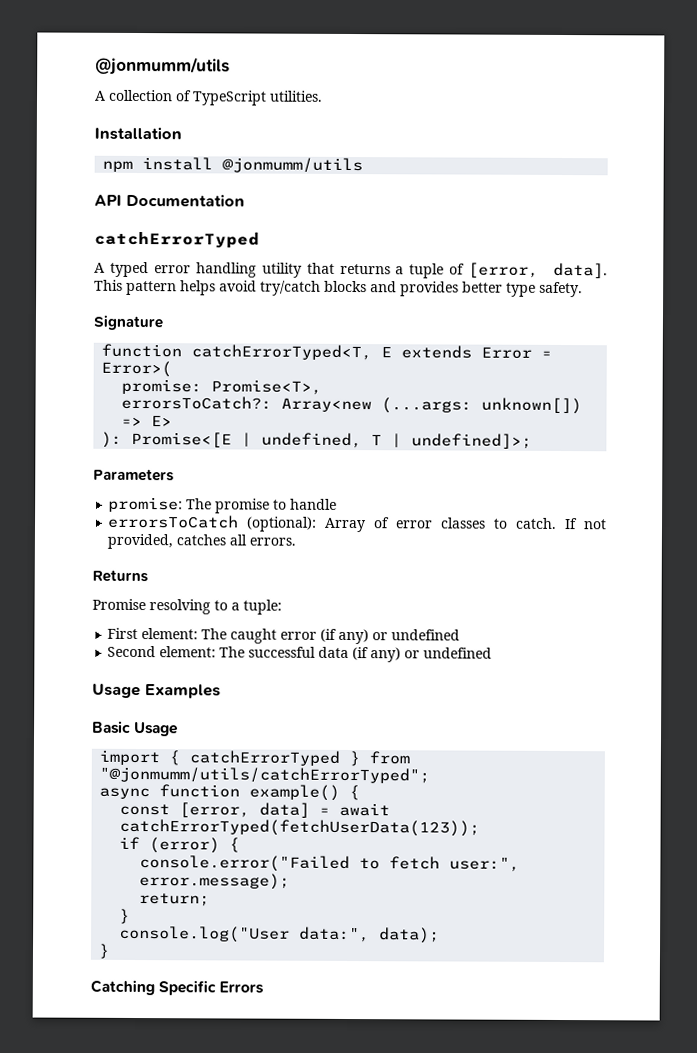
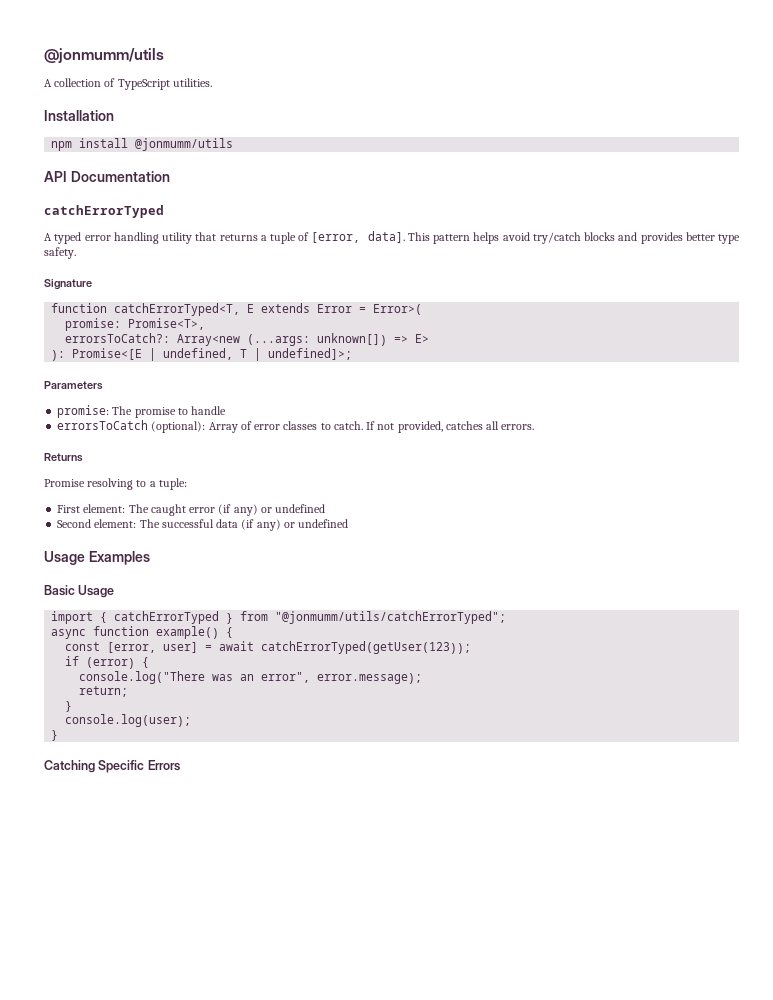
- const [error, data] = await catchErrorTyped(fetchUserData(123));
+ const [error, user] = await catchErrorTyped(getUser(123));
- console.error("Failed to fetch user:", error.message);
+ console.log("There was an error", error.message);
- console.log("User data:", data);
+ console.log(user);

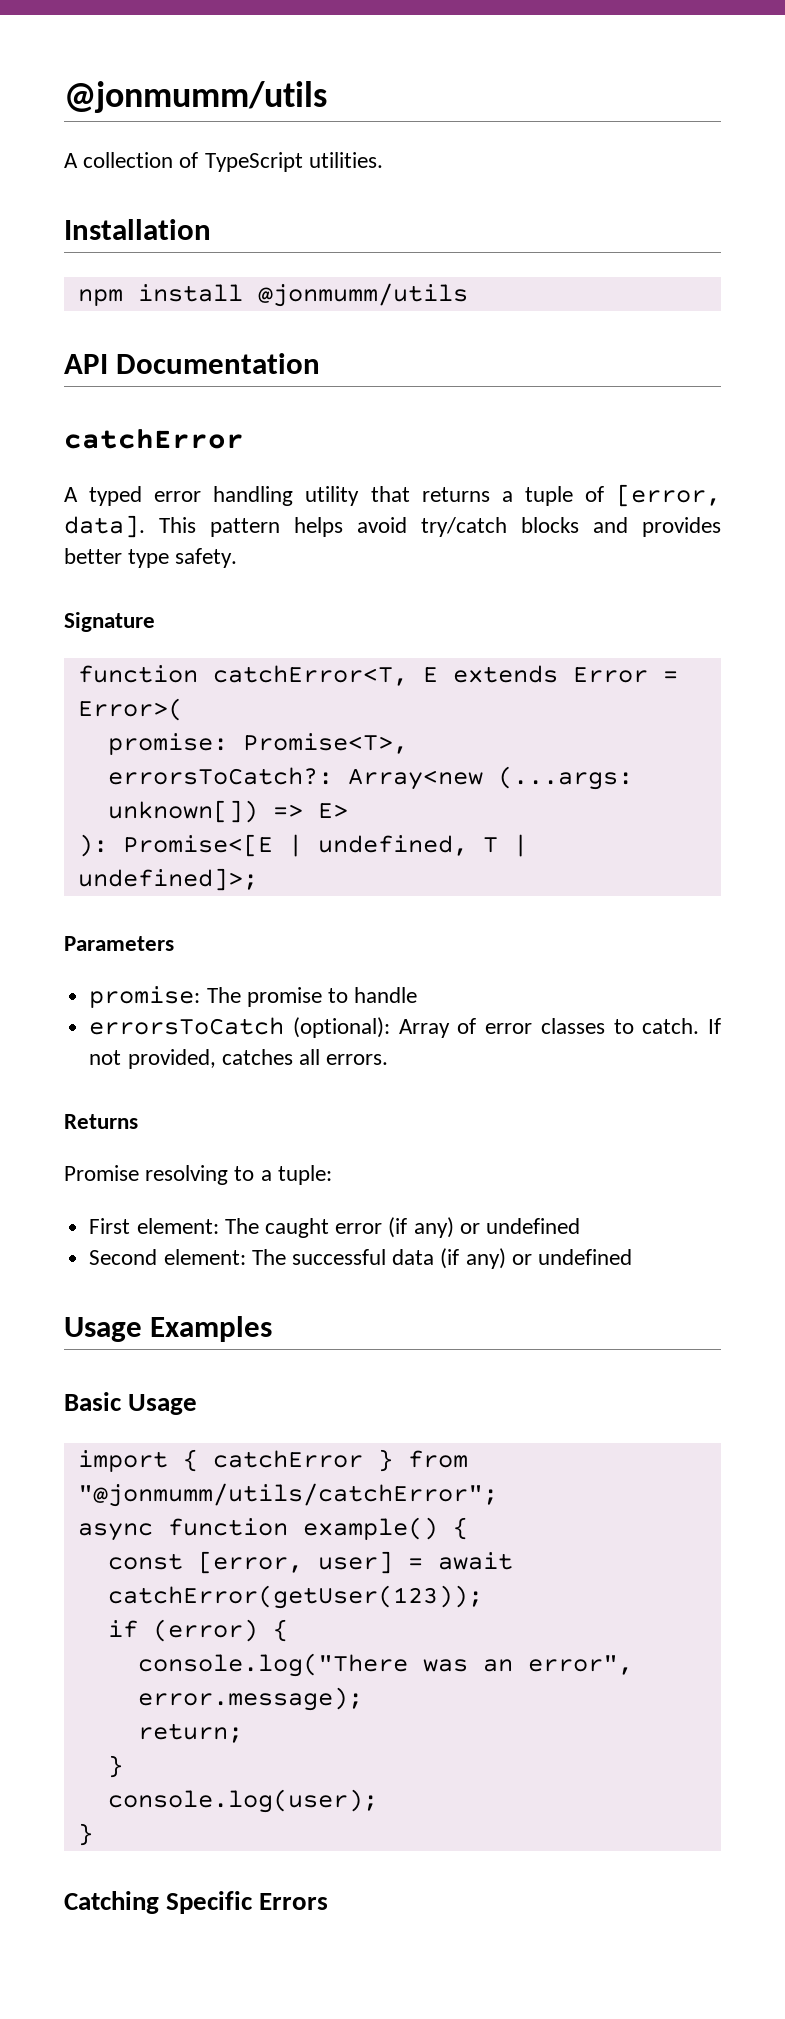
  API Documentation
- catchErrorTyped
+ catchError
- function catchErrorTyped<T, E extends Error = Error>(
+ function catchError<T, E extends Error = Error>(
- import { catchErrorTyped } from "@jonmumm/utils/catchErrorTyped";
+ import { catchError } from "@jonmumm/utils/catchError";
- const [error, user] = await catchErrorTyped(getUser(123));
+ const [error, user] = await catchError(getUser(123));

